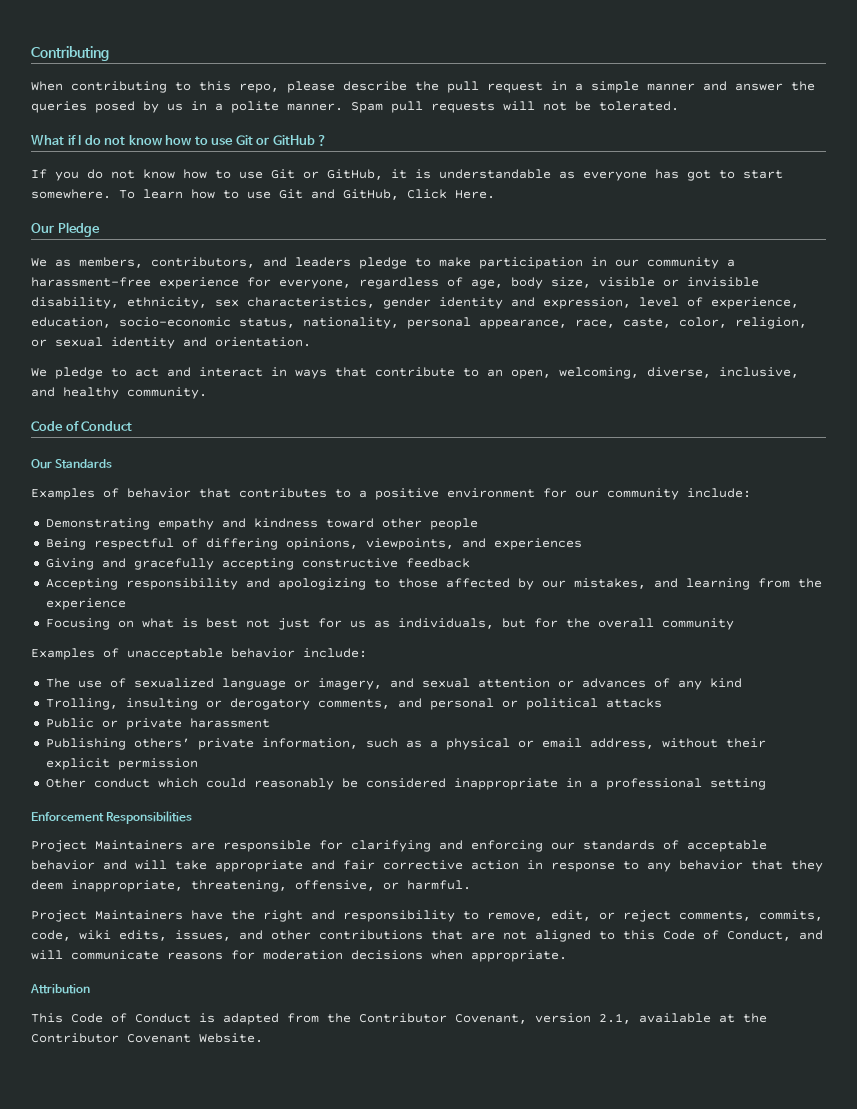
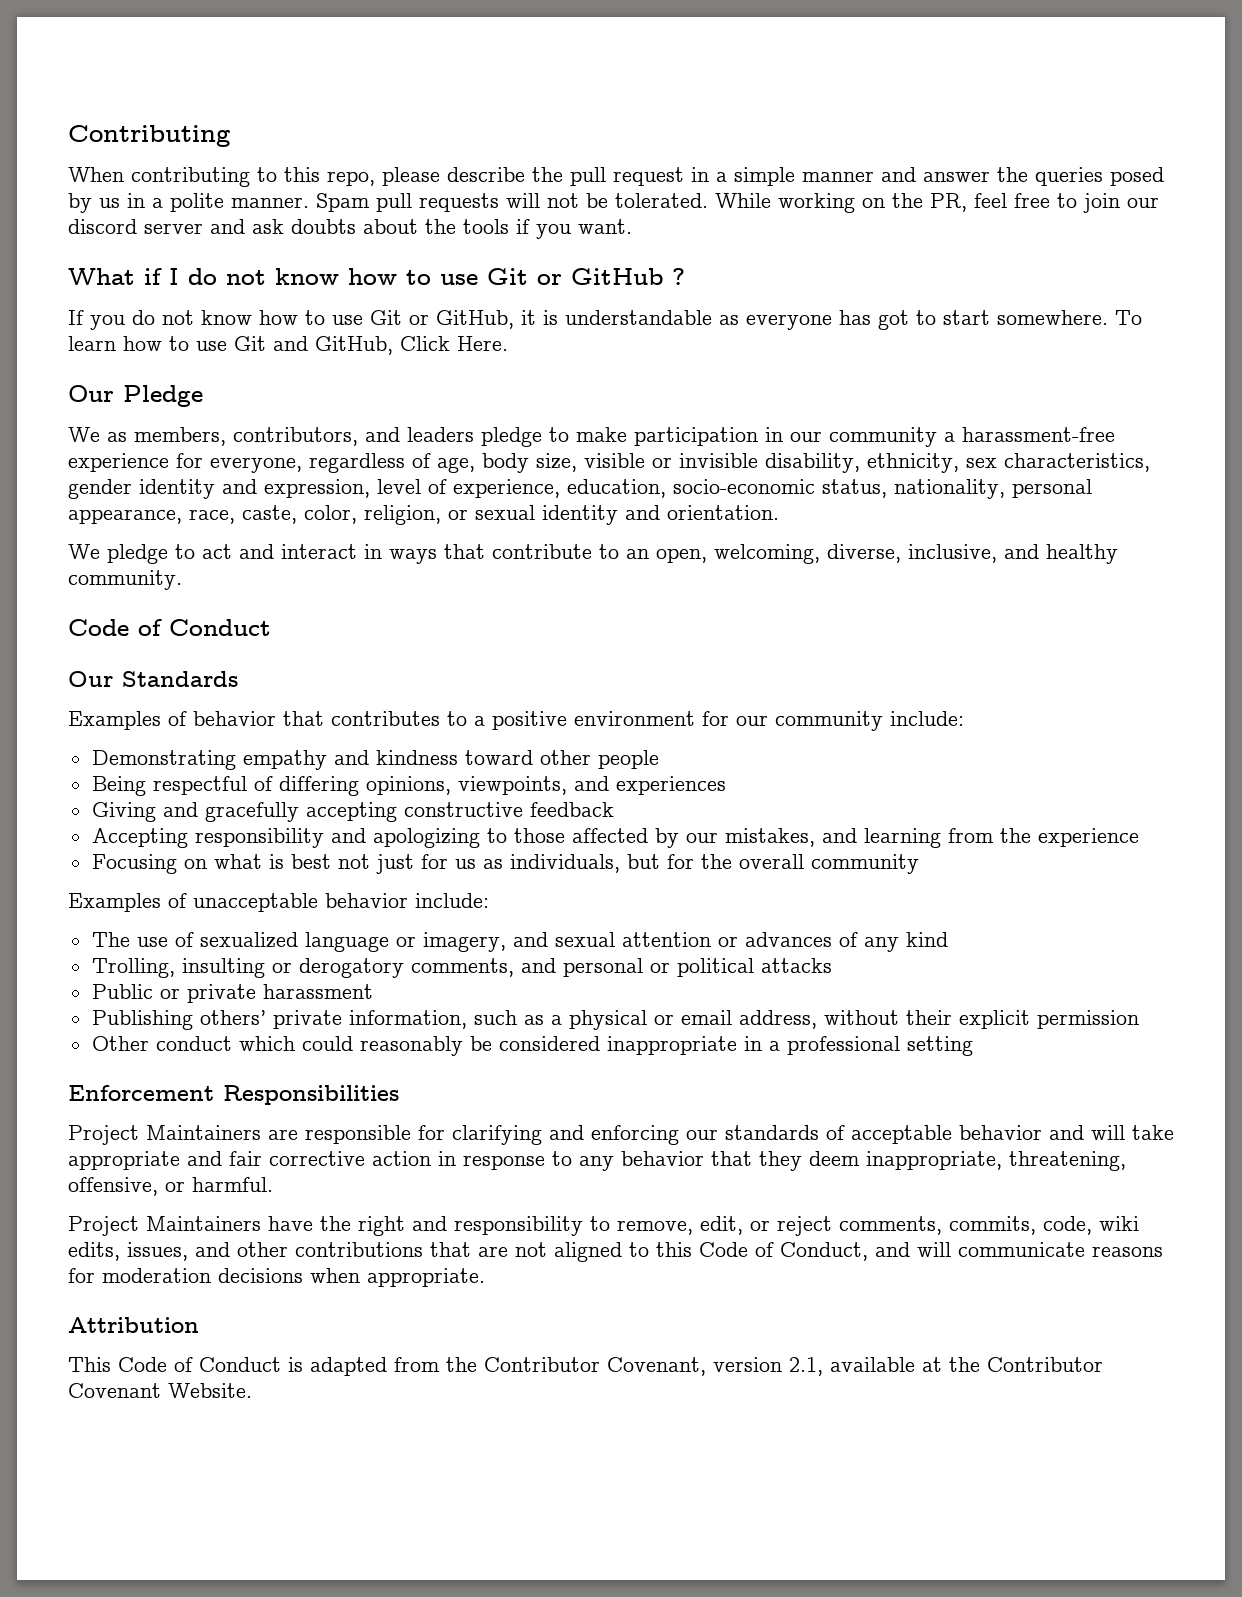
+ While working on the PR, feel free to join our discord server and ask doubts about the tools if you want.

